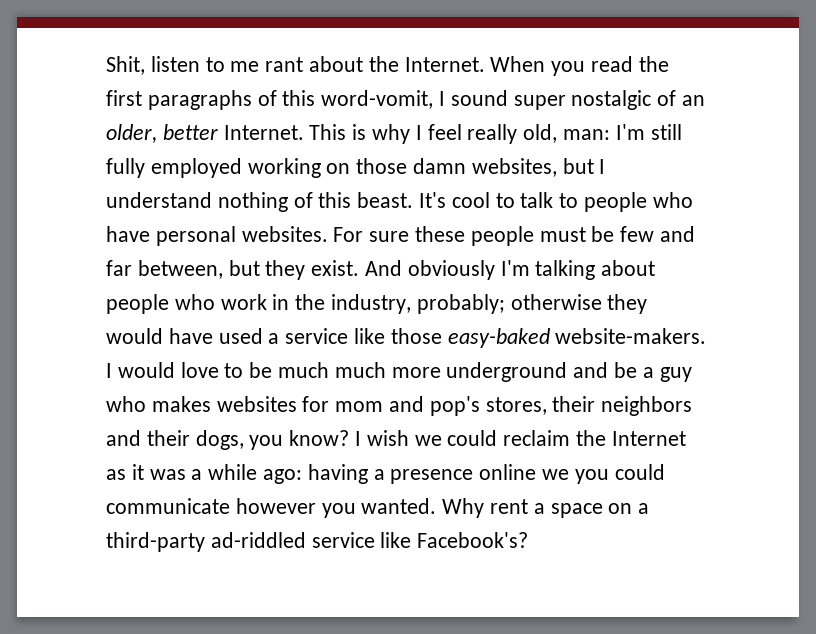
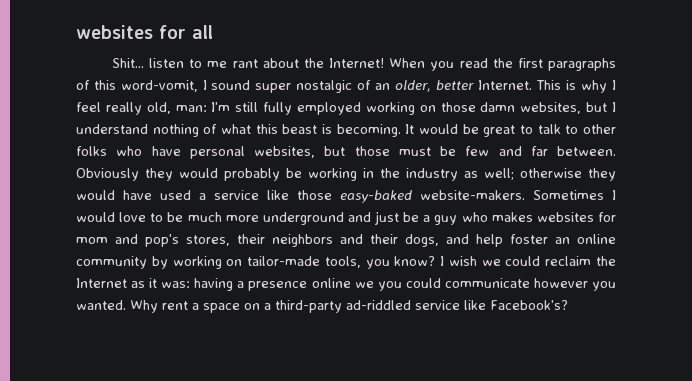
- Shit, listen to me rant about the Internet.
+ websites for all
+ Shit... listen to me rant about the Internet!
- This is why I feel really old, man: I'm still fully employed working on those damn websites, but I understand nothing of this beast. It's cool to talk to people who have personal websites. For sure these people must be few and far between, but they exist. And obviously I'm talking about people who work in the industry, probably; otherwise they would have used a service like those easy-baked website-makers.
+ This is why I feel really old, man: I'm still fully employed working on those damn websites, but I understand nothing of what this beast is becoming. It would be great to talk to other folks who have personal websites, but those must be few and far between. Obviously they would probably be working in the industry as well; otherwise they would have used a service like those easy-baked website-makers.
- I would love to be much much more underground and be a guy who makes websites for mom and pop's stores, their neighbors and their dogs, you know?
+ Sometimes I would love to be much more underground and just be a guy who makes websites for mom and pop's stores, their neighbors and their dogs, and help foster an online community by working on tailor-made tools, you know?
- I wish we could reclaim the Internet as it was a while ago: having a presence online we you could communicate however you wanted.
+ I wish we could reclaim the Internet as it was: having a presence online we you could communicate however you wanted.

